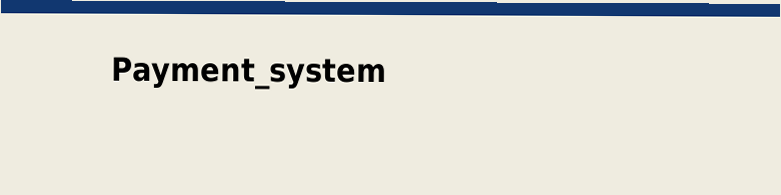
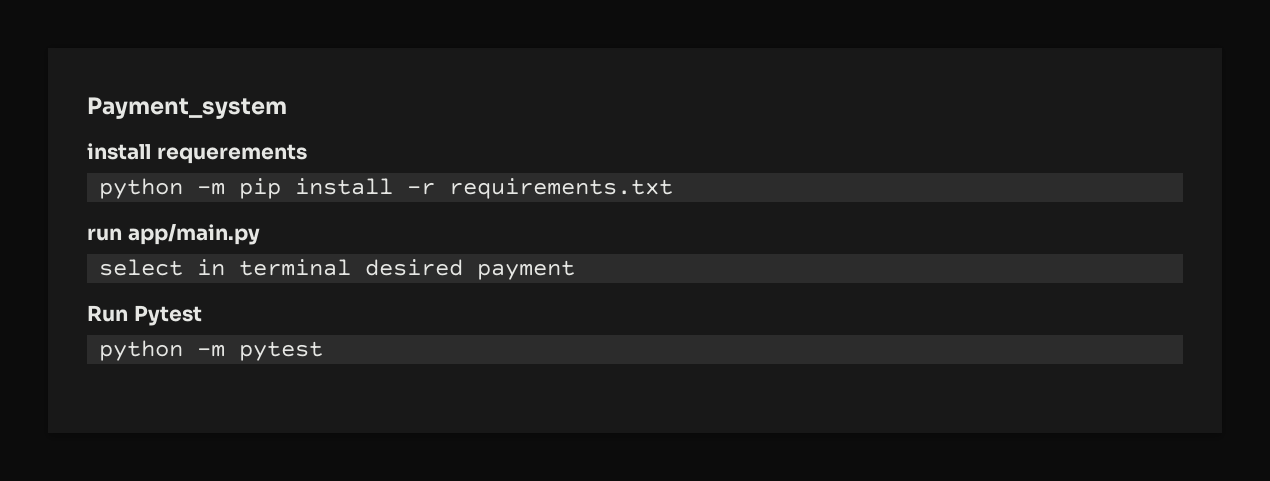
+ install requerements
+ python -m pip install -r requirements.txt
+ run app/main.py
+ select in terminal desired payment
+ Run Pytest
+ python -m pytest

